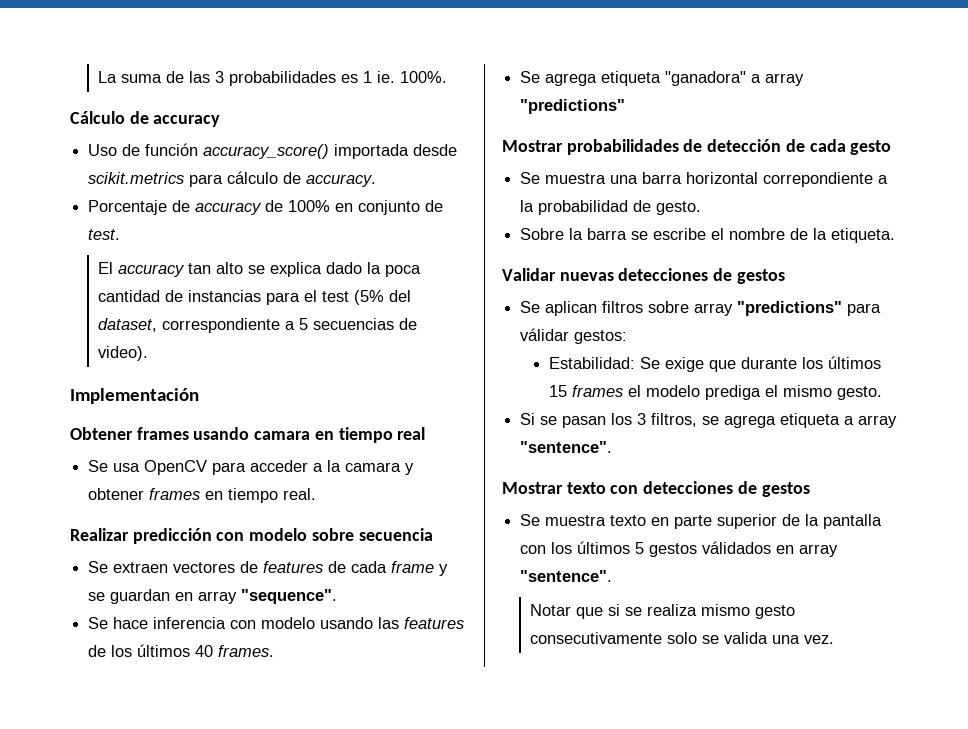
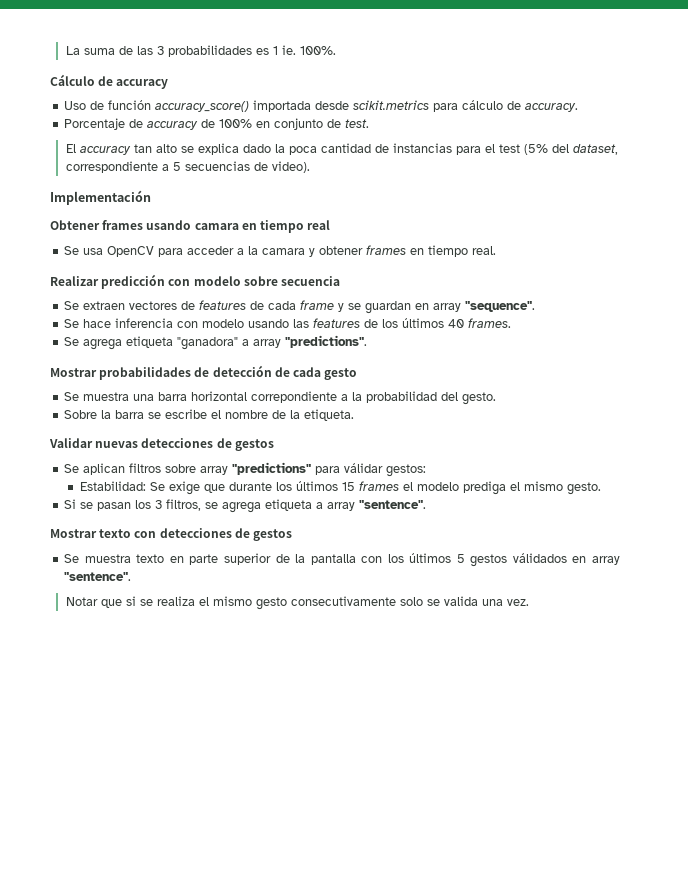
- Se agrega etiqueta "ganadora" a array "predictions"
+ Se agrega etiqueta "ganadora" a array "predictions".
- Se muestra una barra horizontal correpondiente a la probabilidad de gesto.
+ Se muestra una barra horizontal correpondiente a la probabilidad del gesto.
- Notar que si se realiza mismo gesto consecutivamente solo se valida una vez.
+ Notar que si se realiza el mismo gesto consecutivamente solo se valida una vez.

